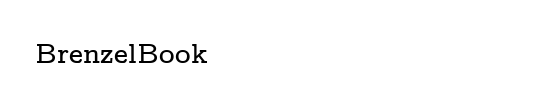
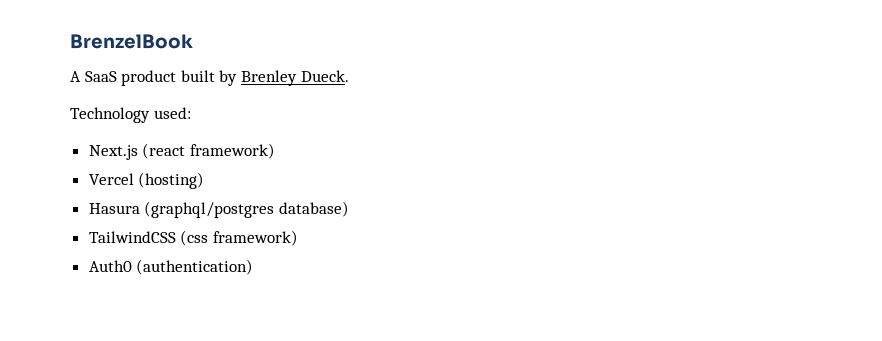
+ A SaaS product built by Brenley Dueck.
+ Technology used:
+ Next.js (react framework)
+ Vercel (hosting)
+ Hasura (graphql/postgres database)
+ TailwindCSS (css framework)
+ Auth0 (authentication)

